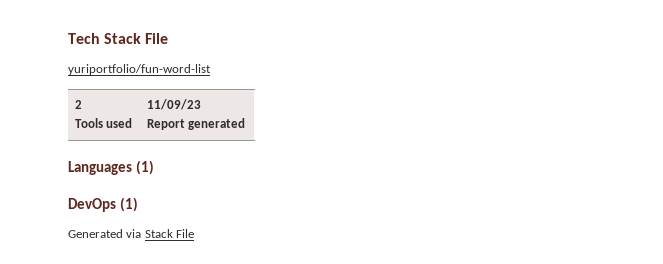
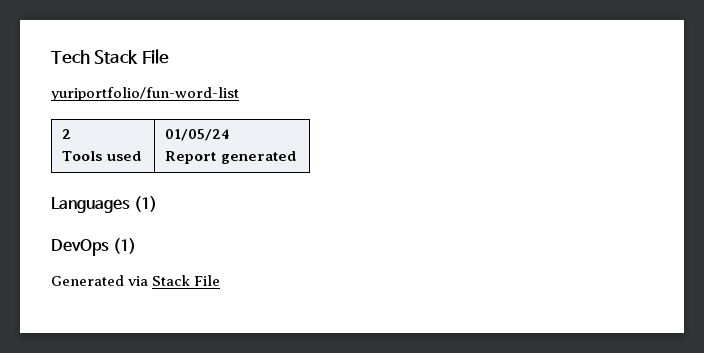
  2
- Tools used | 11/09/23
+ Tools used | 01/05/24

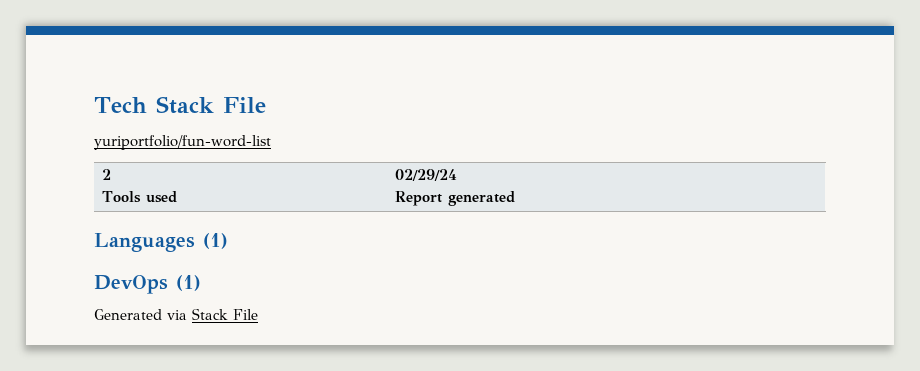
  2
- Tools used | 01/05/24
+ Tools used | 02/29/24

